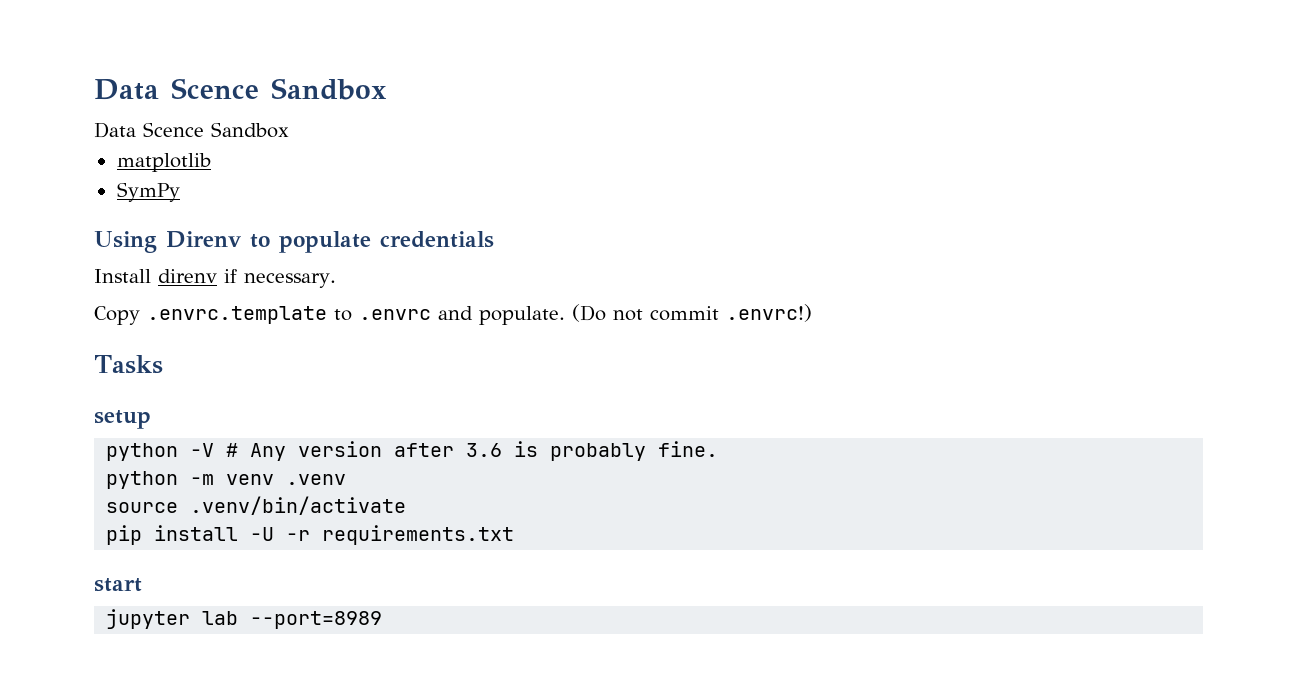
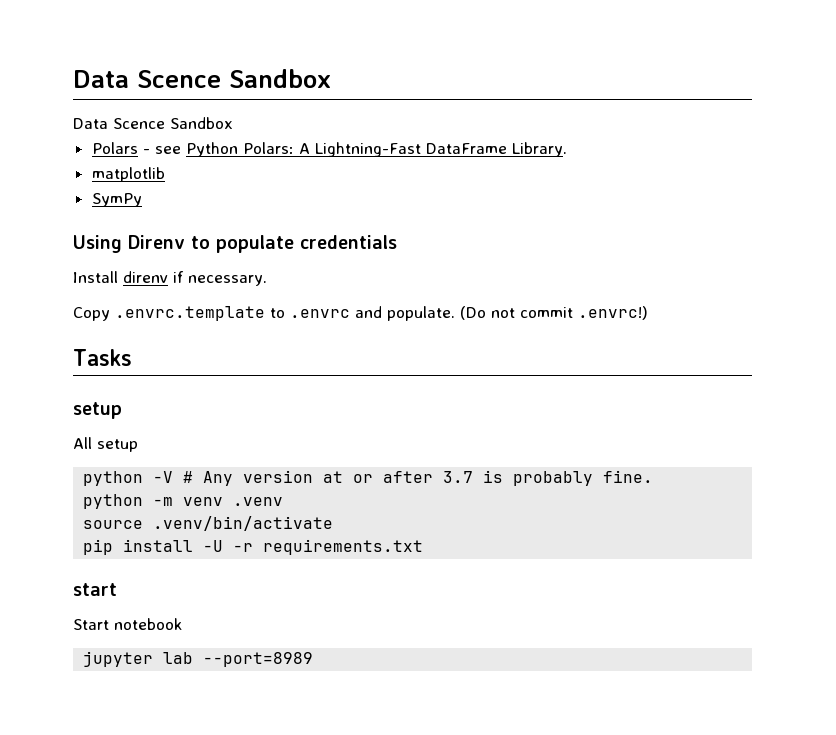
+ Polars - see Python Polars: A Lightning-Fast DataFrame Library.
+ All setup
- python -V # Any version after 3.6 is probably fine.
+ python -V # Any version at or after 3.7 is probably fine.
+ Start notebook

